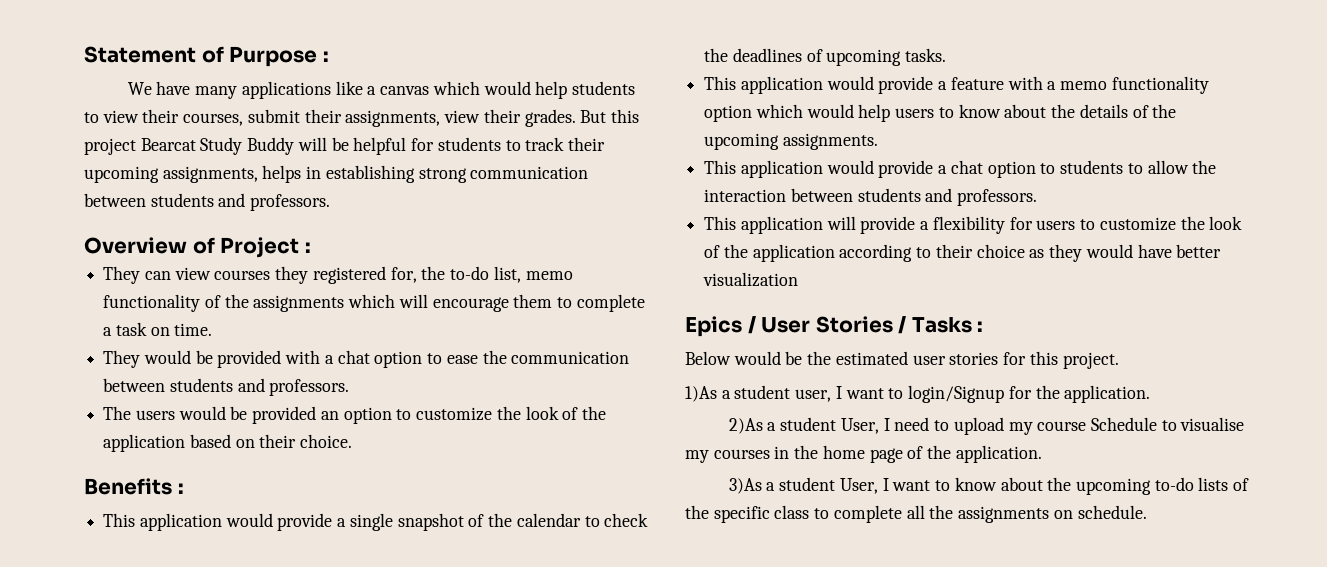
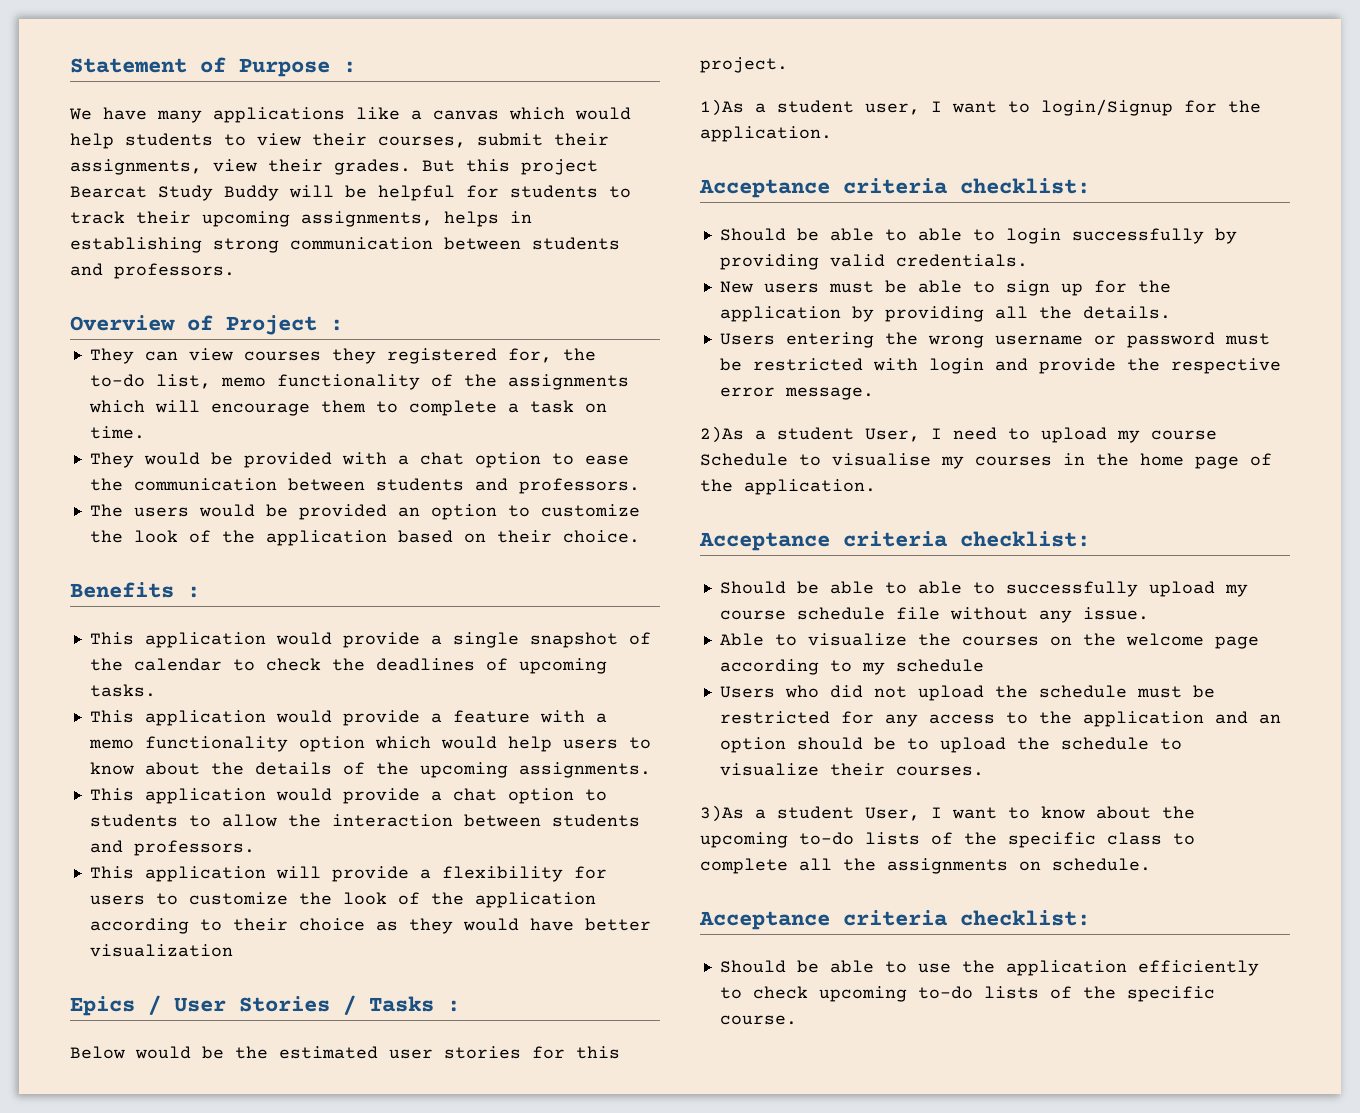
  1)As a student user, I want to login/Signup for the application.
+ Acceptance criteria checklist:
+ Should be able to able to login successfully by providing valid credentials.
+ New users must be able to sign up for the application by providing all the details.
+ Users entering the wrong username or password must be restricted with login and provide the respective error message.
  2)As a student User, I need to upload my course Schedule to visualise my courses in the home page of the application.
+ Acceptance criteria checklist:
+ Should be able to able to successfully upload my course schedule file without any issue.
+ Able to visualize the courses on the welcome page according to my schedule
+ Users who did not upload the schedule must be restricted for any access to the application and an option should be to upload the schedule to visualize their courses.
  3)As a student User, I want to know about the upcoming to-do lists of the specific class to complete all the assignments on schedule.
+ Acceptance criteria checklist:
+ Should be able to use the application efficiently to check upcoming to-do lists of the specific course.

